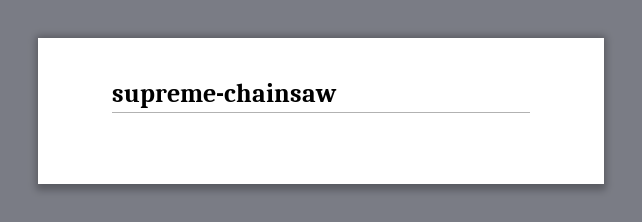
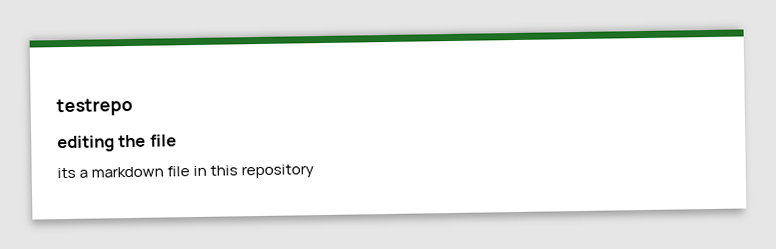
- supreme-chainsaw
+ testrepo
+ editing the file
+ its a markdown file in this repository

